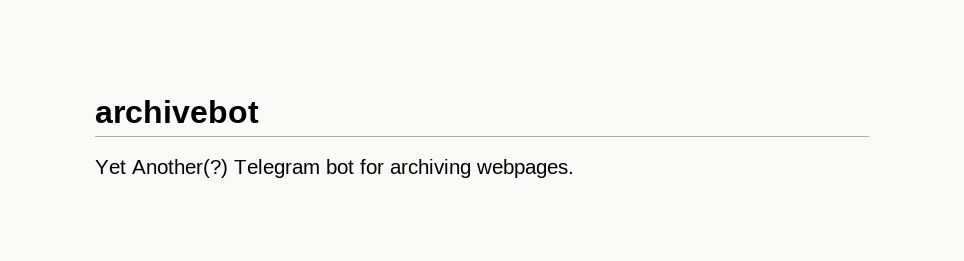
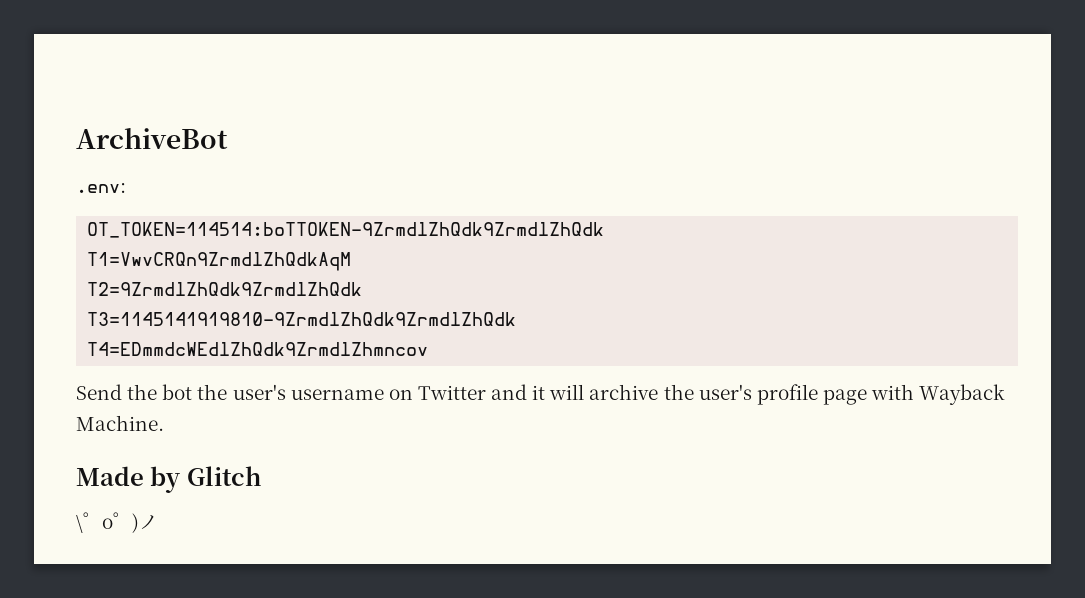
- archivebot
- Yet Another(?) Telegram bot for archiving webpages.
+ ArchiveBot
+ .env:
+ OT_TOKEN=114514:boTTOKEN-9ZrmdlZhQdk9ZrmdlZhQdk
+ T1=VwvCRQn9ZrmdlZhQdkAqM
+ T2=9ZrmdlZhQdk9ZrmdlZhQdk
+ T3=1145141919810-9ZrmdlZhQdk9ZrmdlZhQdk
+ T4=EDmmdcWEdlZhQdk9ZrmdlZhmncov
+ Send the bot the user's username on Twitter and it will archive the user's profile page with Wayback Machine.
+ Made by Glitch
+ \゜o゜)ノ

